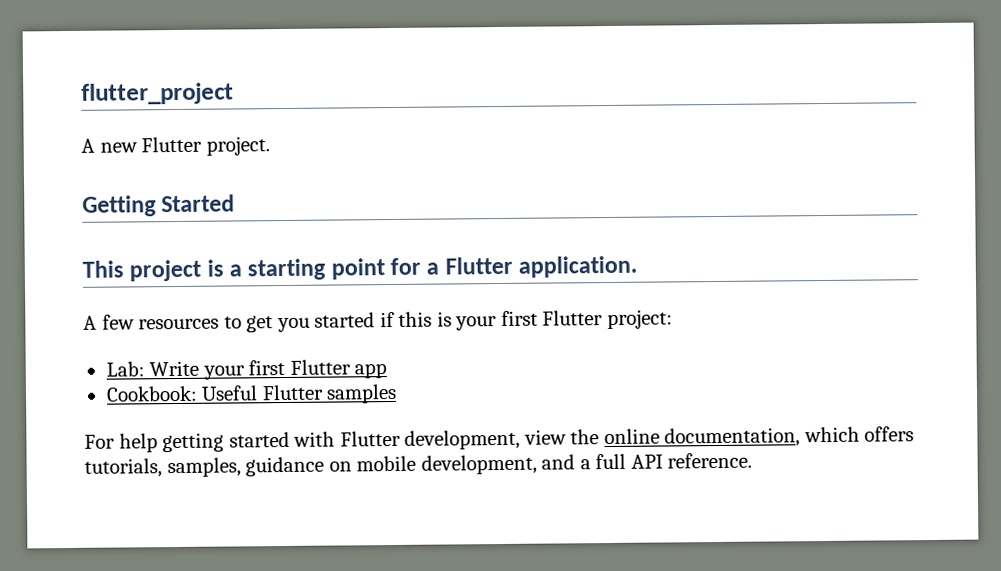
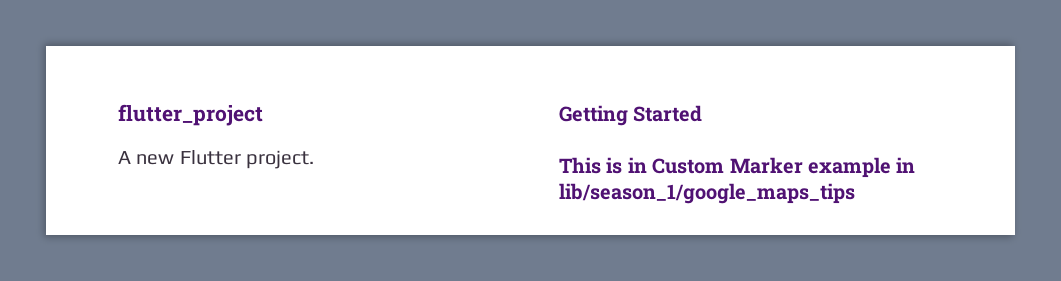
- This project is a starting point for a Flutter application.
- A few resources to get you started if this is your first Flutter project:
- Lab: Write your first Flutter app
- Cookbook: Useful Flutter samples
- For help getting started with Flutter development, view the online documentation, which offers tutorials, samples, guidance on mobile development, and a full API reference.
+ This is in Custom Marker example in lib/season_1/google_maps_tips

